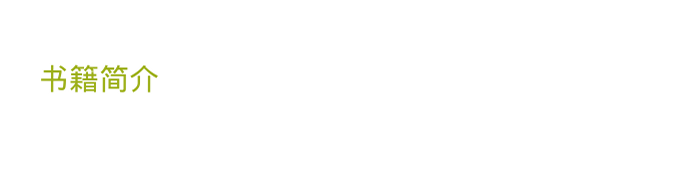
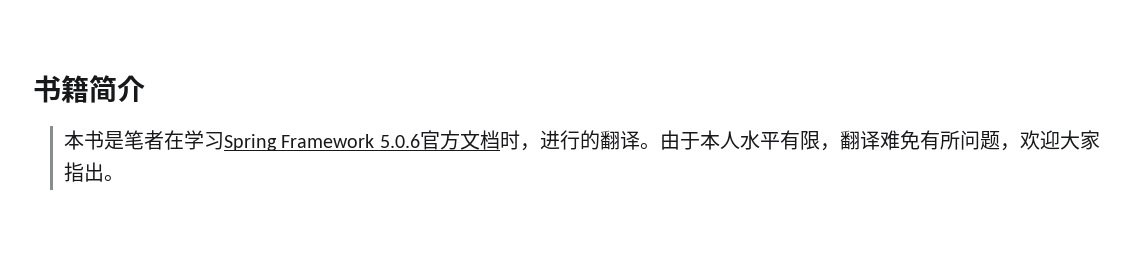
+ 本书是笔者在学习Spring Framework 5.0.6官方文档时，进行的翻译。由于本人水平有限，翻译难免有所问题，欢迎大家指出。

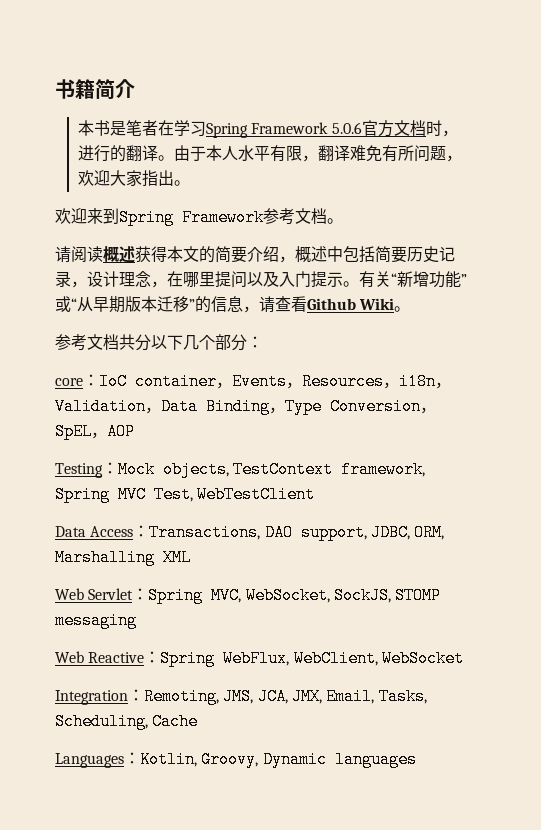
+ 欢迎来到Spring Framework参考文档。
+ 请阅读概述获得本文的简要介绍，概述中包括简要历史记录，设计理念，在哪里提问以及入门提示。有关“新增功能”或“从早期版本迁移”的信息，请查看Github Wiki。
+ 参考文档共分以下几个部分：
+ core：IoC container，Events，Resources，i18n，Validation，Data Binding，Type Conversion，SpEL，AOP
+ Testing：Mock objects, TestContext framework, Spring MVC Test, WebTestClient
+ Data Access：Transactions, DAO support, JDBC, ORM, Marshalling XML
+ Web Servlet：Spring MVC, WebSocket, SockJS, STOMP messaging
+ Web Reactive：Spring WebFlux, WebClient, WebSocket
+ Integration：Remoting, JMS, JCA, JMX, Email, Tasks, Scheduling, Cache
+ Languages：Kotlin, Groovy, Dynamic languages

